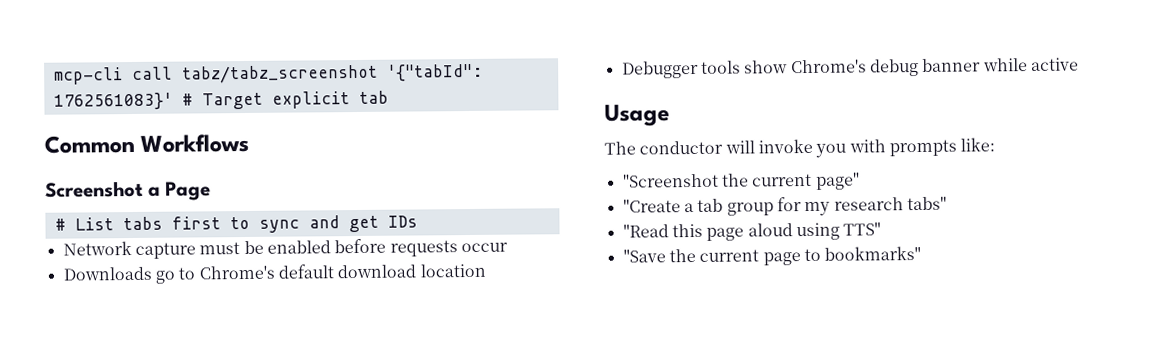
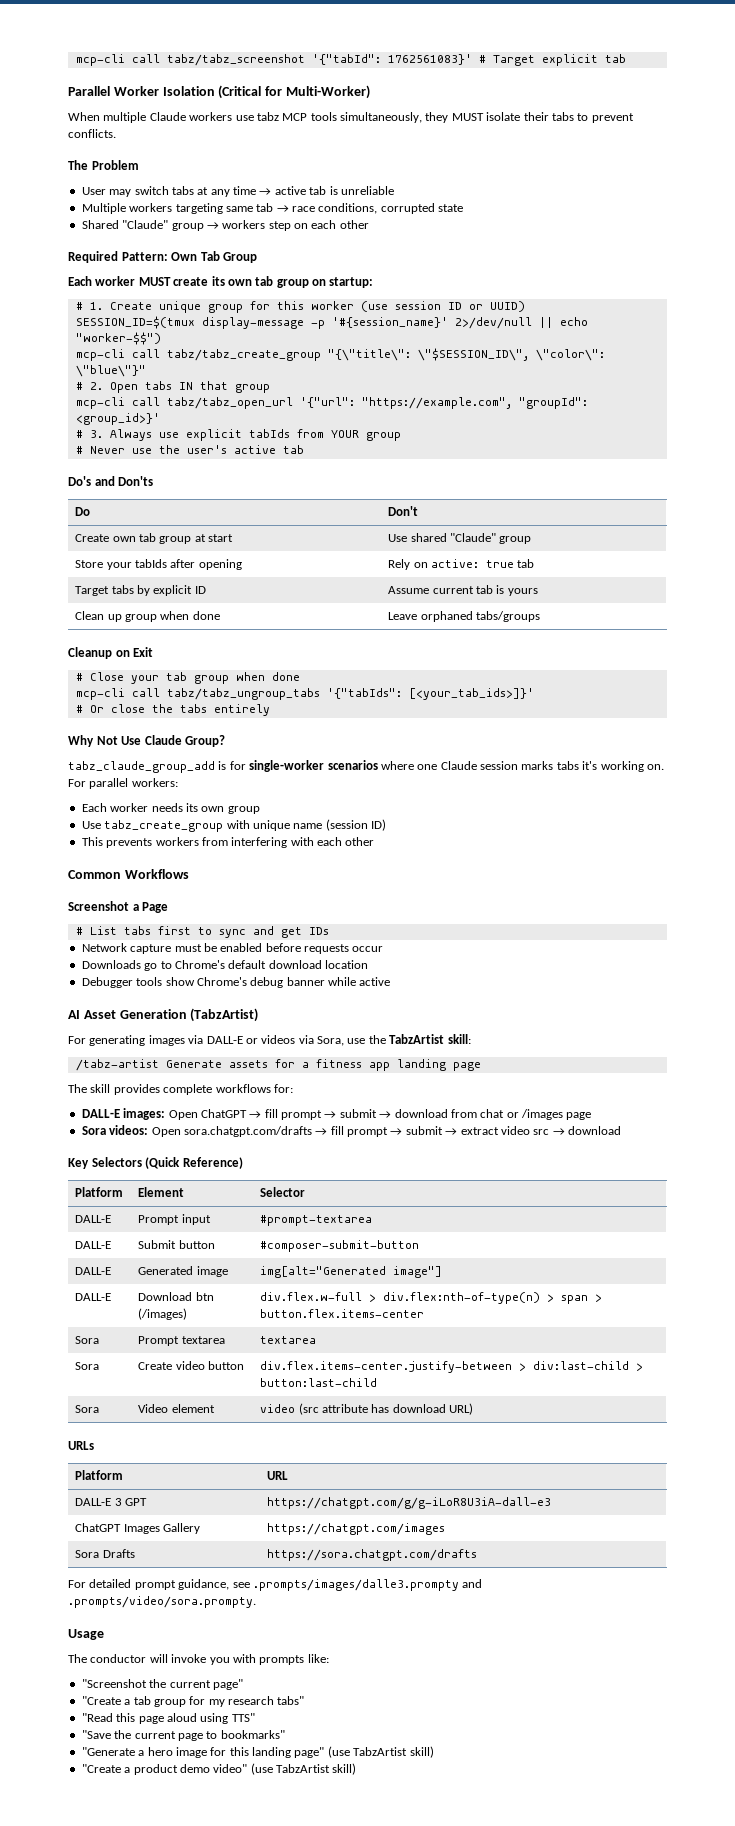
+ Parallel Worker Isolation (Critical for Multi-Worker)
+ When multiple Claude workers use tabz MCP tools simultaneously, they MUST isolate their tabs to prevent conflicts.
+ The Problem
+ User may switch tabs at any time → active tab is unreliable
+ Multiple workers targeting same tab → race conditions, corrupted state
+ Shared "Claude" group → workers step on each other
+ Required Pattern: Own Tab Group
+ Each worker MUST create its own tab group on startup:
+ # 1. Create unique group for this worker (use session ID or UUID)
+ SESSION_ID=$(tmux display-message -p '#{session_name}' 2>/dev/null || echo "worker-$$")
+ mcp-cli call tabz/tabz_create_group "{\"title\": \"$SESSION_ID\", \"color\": \"blue\"}"
+ # 2. Open tabs IN that group
+ mcp-cli call tabz/tabz_open_url '{"url": "https://example.com", "groupId": <group_id>}'
+ # 3. Always use explicit tabIds from YOUR group
+ # Never use the user's active tab
+ Do's and Don'ts
+ Do | Don't
+ Create own tab group at start | Use shared "Claude" group
+ Store your tabIds after opening | Rely on active: true tab
+ Target tabs by explicit ID | Assume current tab is yours
+ Clean up group when done | Leave orphaned tabs/groups
+ Cleanup on Exit
+ # Close your tab group when done
+ mcp-cli call tabz/tabz_ungroup_tabs '{"tabIds": [<your_tab_ids>]}'
+ # Or close the tabs entirely
+ Why Not Use Claude Group?
+ tabz_claude_group_add is for single-worker scenarios where one Claude session marks tabs it's working on. For parallel workers:
+ Each worker needs its own group
+ Use tabz_create_group with unique name (session ID)
+ This prevents workers from interfering with each other
+ AI Asset Generation (TabzArtist)
+ For generating images via DALL-E or videos via Sora, use the TabzArtist skill:
+ /tabz-artist Generate assets for a fitness app landing page
+ The skill provides complete workflows for:
+ DALL-E images: Open ChatGPT → fill prompt → submit → download from chat or /images page
+ Sora videos: Open sora.chatgpt.com/drafts → fill prompt → submit → extract video src → download
+ Key Selectors (Quick Reference)
+ Platform | Element | Selector
+ DALL-E | Prompt input | #prompt-textarea
+ DALL-E | Submit button | #composer-submit-button
+ DALL-E | Generated image | img[alt="Generated image"]
+ DALL-E | Download btn (/images) | div.flex.w-full > div.flex:nth-of-type(n) > span > button.flex.items-center
+ Sora | Prompt textarea | textarea
+ Sora | Create video button | div.flex.items-center.justify-between > div:last-child > button:last-child
+ Sora | Video element | video (src attribute has download URL)
+ URLs
+ Platform | URL
+ DALL-E 3 GPT | https://chatgpt.com/g/g-iLoR8U3iA-dall-e3
+ ChatGPT Images Gallery | https://chatgpt.com/images
+ Sora Drafts | https://sora.chatgpt.com/drafts
+ For detailed prompt guidance, see .prompts/images/dalle3.prompty and .prompts/video/sora.prompty.
+ "Generate a hero image for this landing page" (use TabzArtist skill)
+ "Create a product demo video" (use TabzArtist skill)

